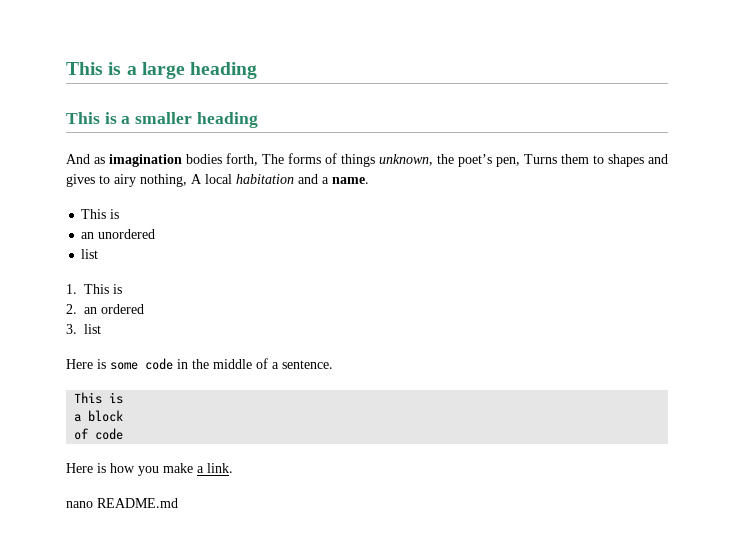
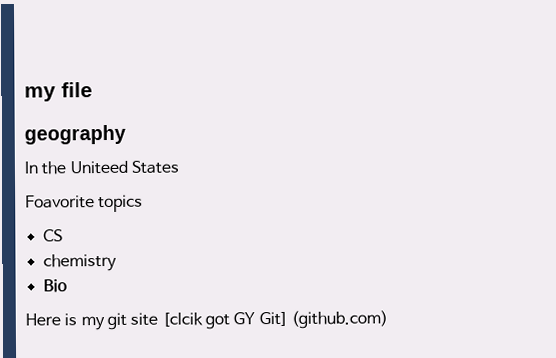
- This is a large heading
- This is a smaller heading
- And as imagination bodies forth, The forms of things unknown, the poet’s pen, Turns them to shapes and gives to airy nothing, A local habitation and a name.
- This is
- an unordered
- list
- 1. This is
- 2. an ordered
- 3. list
- Here is some code in the middle of a sentence.
- This is
- a block
- of code
- Here is how you make a link.
- nano README.md
+ my file
+ geography
+ In the Uniteed States
+ Foavorite topics
+ CS
+ chemistry
+ Bio
+ Here is my git site [clcik got GY Git] (github.com)

